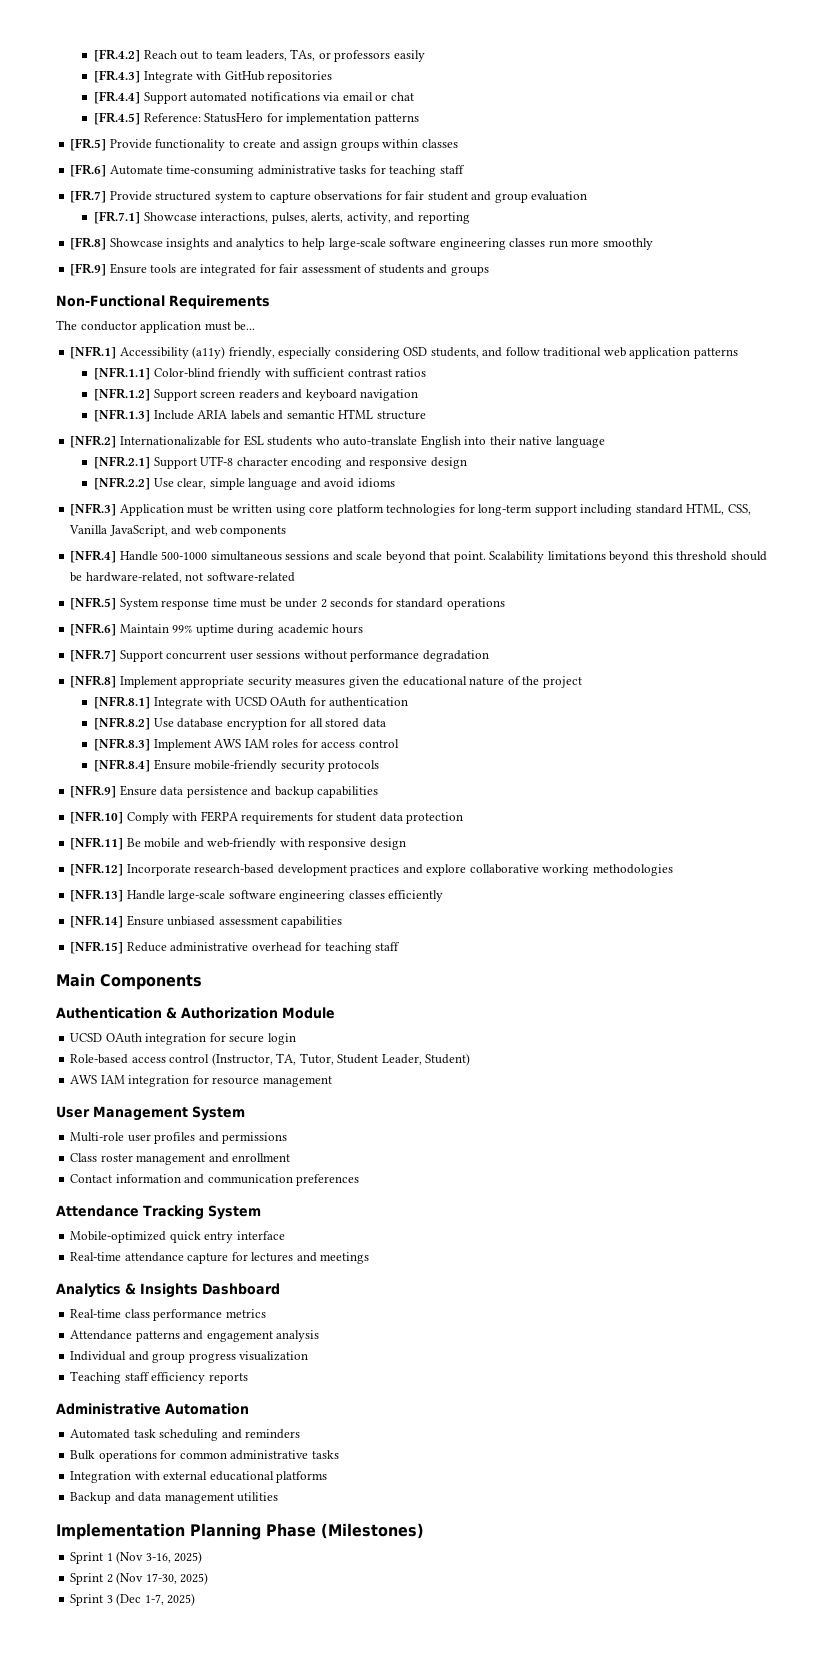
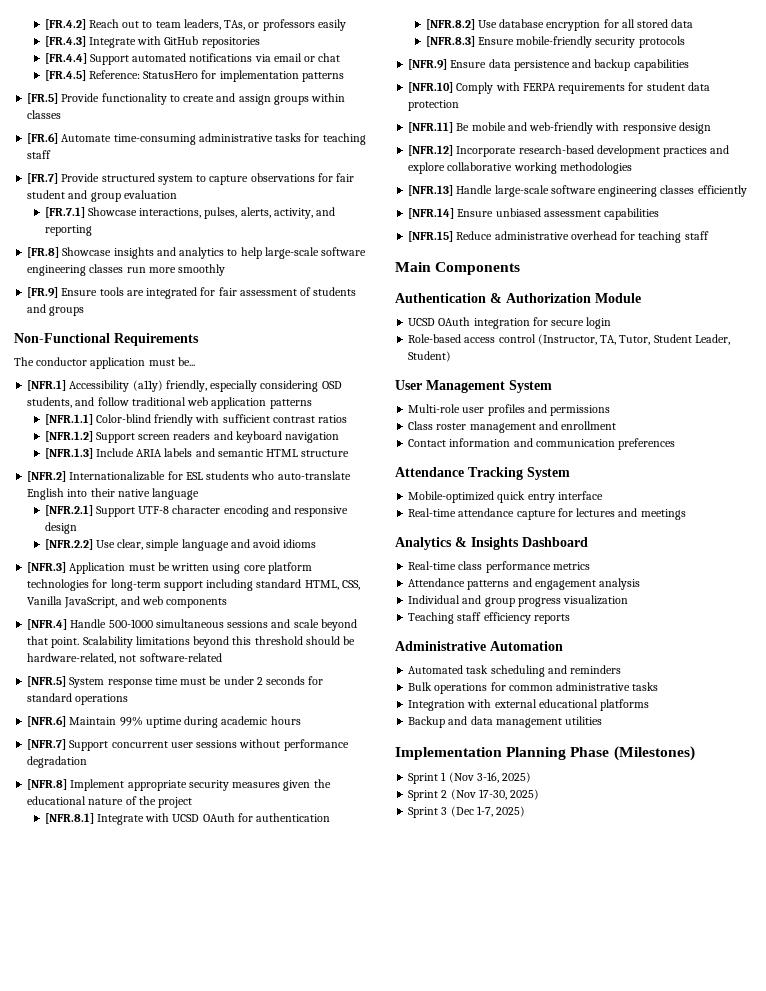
- [NFR.8.3] Implement AWS IAM roles for access control
- [NFR.8.4] Ensure mobile-friendly security protocols
+ [NFR.8.3] Ensure mobile-friendly security protocols
- AWS IAM integration for resource management

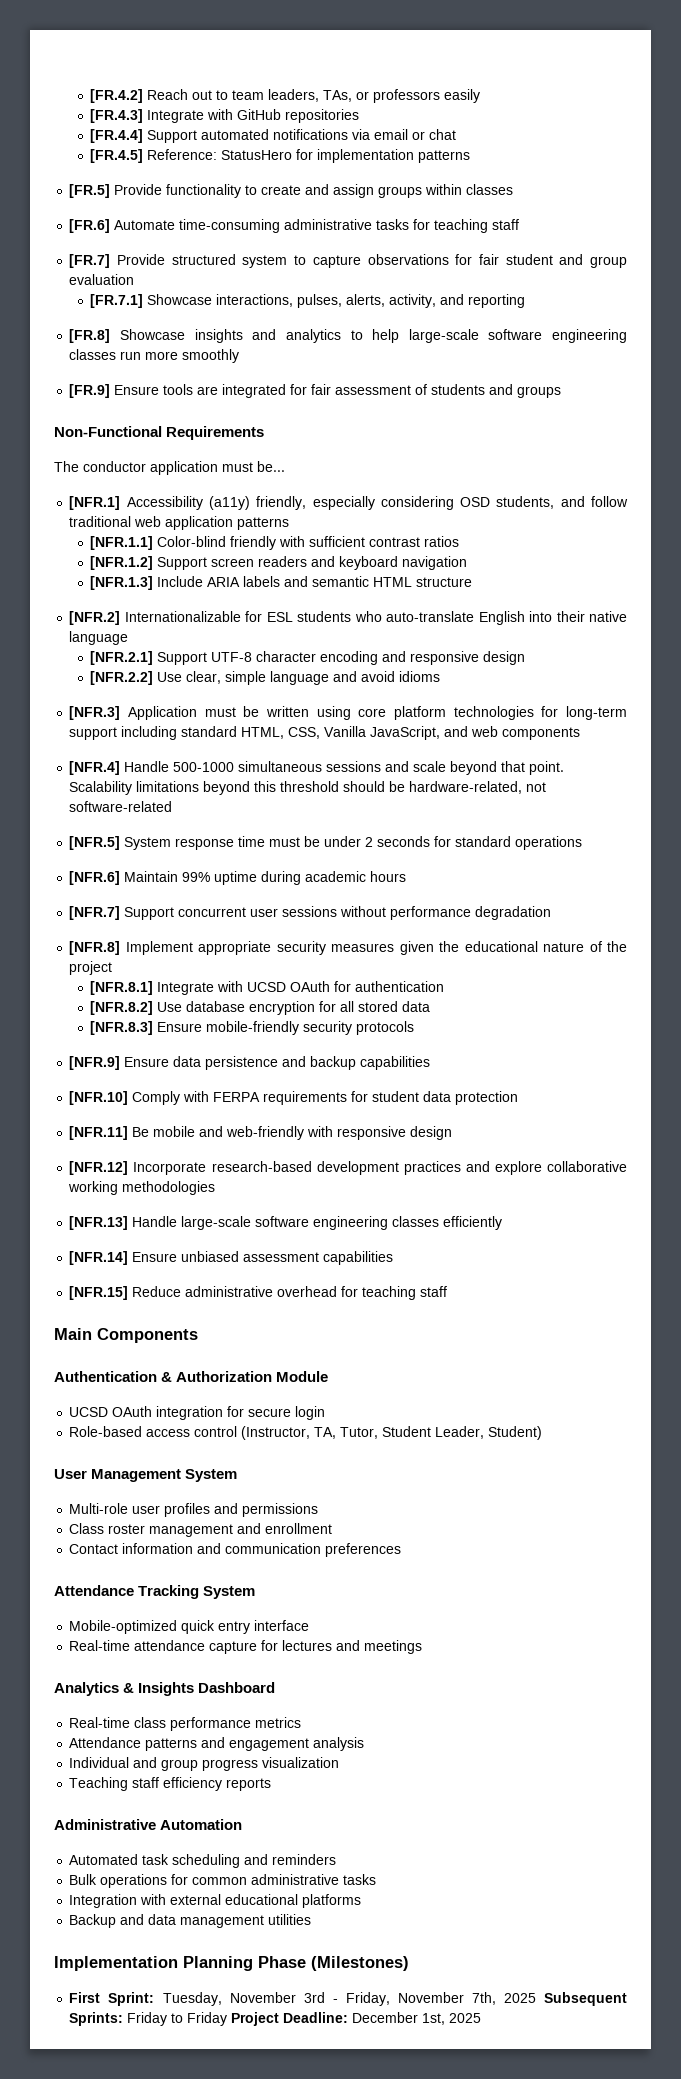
- Sprint 1 (Nov 3-16, 2025)
- Sprint 2 (Nov 17-30, 2025)
- Sprint 3 (Dec 1-7, 2025)
+ First Sprint: Tuesday, November 3rd - Friday, November 7th, 2025 Subsequent Sprints: Friday to Friday Project Deadline: December 1st, 2025

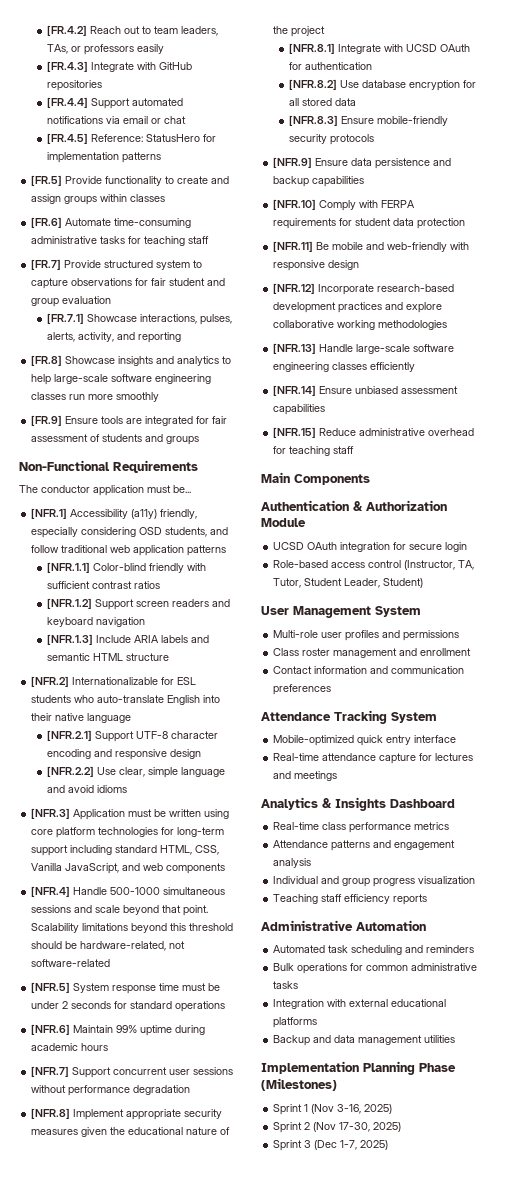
- First Sprint: Tuesday, November 3rd - Friday, November 7th, 2025 Subsequent Sprints: Friday to Friday Project Deadline: December 1st, 2025
+ Sprint 1 (Nov 3-16, 2025)
+ Sprint 2 (Nov 17-30, 2025)
+ Sprint 3 (Dec 1-7, 2025)

